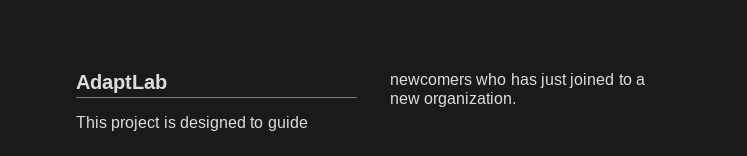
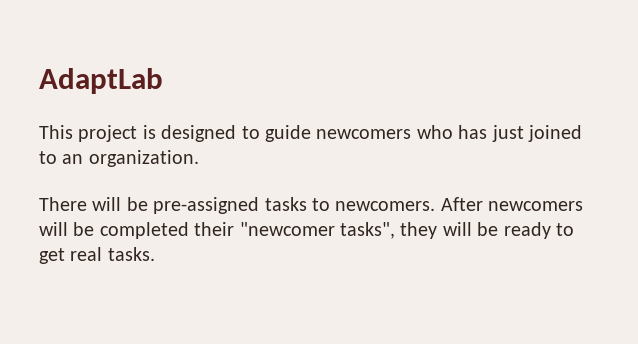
- This project is designed to guide newcomers who has just joined to a new organization.
+ This project is designed to guide newcomers who has just joined to an organization.
+ There will be pre-assigned tasks to newcomers. After newcomers will be completed their "newcomer tasks", they will be ready to get real tasks.

